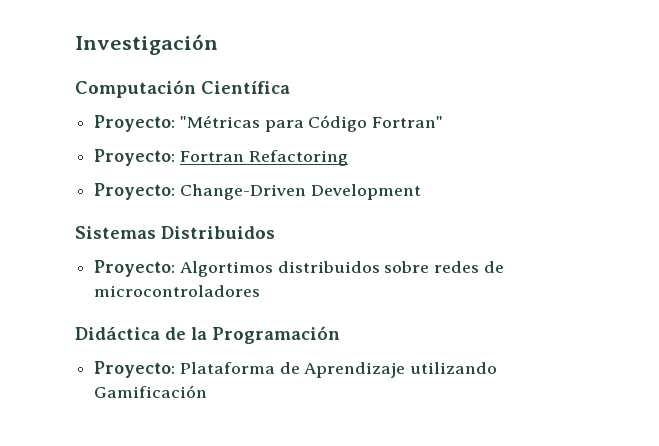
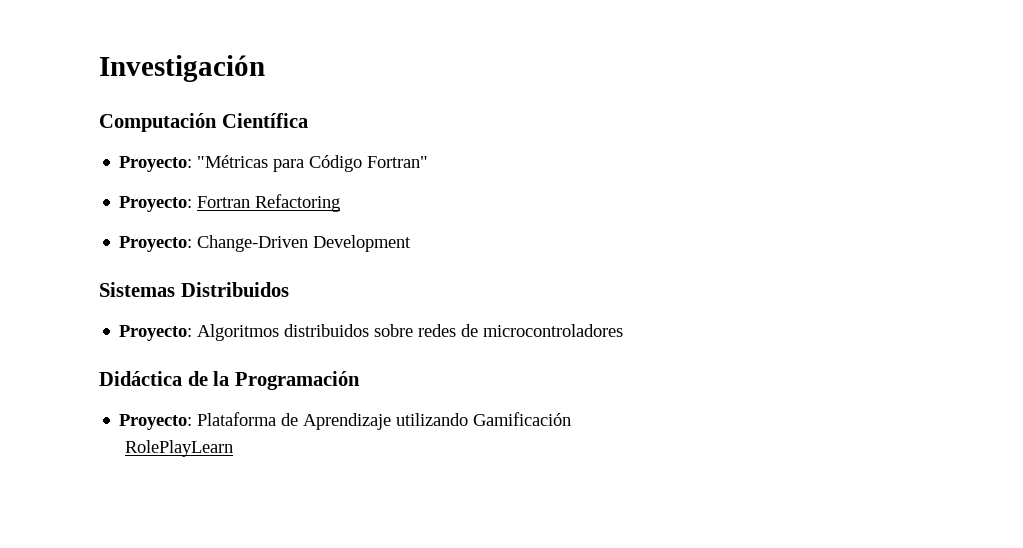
- Proyecto: Algortimos distribuidos sobre redes de microcontroladores
+ Proyecto: Algoritmos distribuidos sobre redes de microcontroladores
+ RolePlayLearn

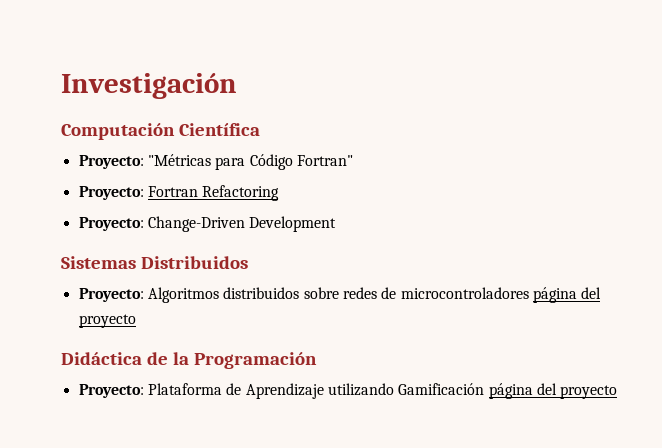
- Proyecto: Algoritmos distribuidos sobre redes de microcontroladores
+ Proyecto: Algoritmos distribuidos sobre redes de microcontroladores página del proyecto
- Proyecto: Plataforma de Aprendizaje utilizando Gamificación
- RolePlayLearn
+ Proyecto: Plataforma de Aprendizaje utilizando Gamificación página del proyecto

